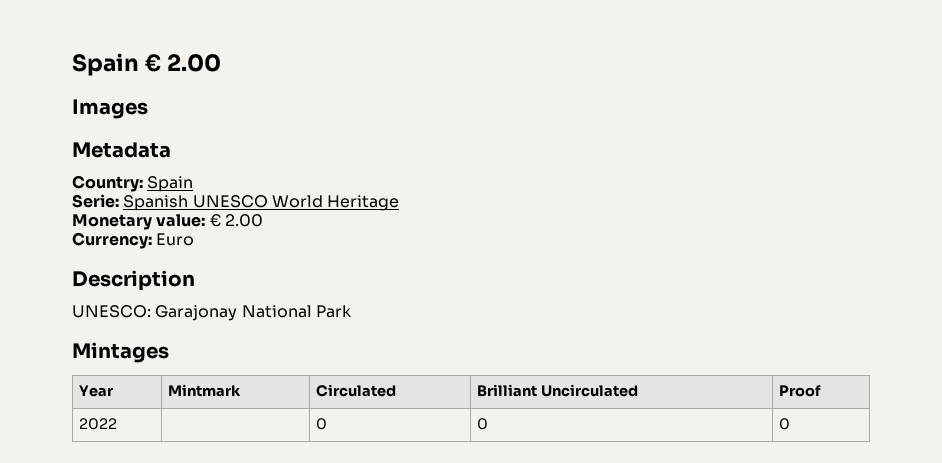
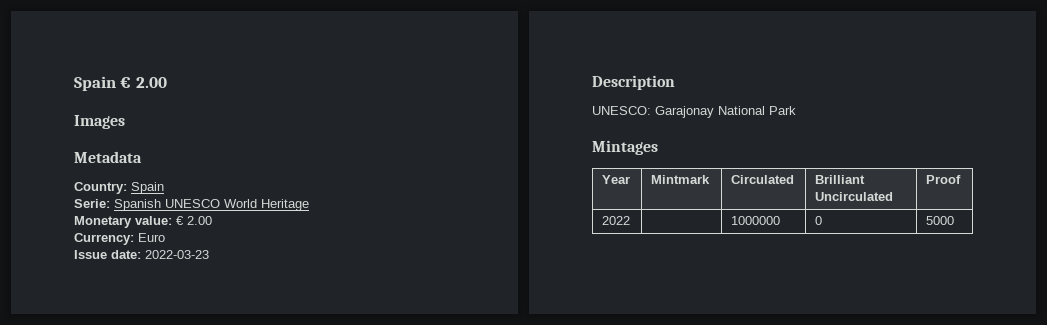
+ Issue date: 2022-03-23
- 2022 | | 0 | 0 | 0
+ 2022 | | 1000000 | 0 | 5000

